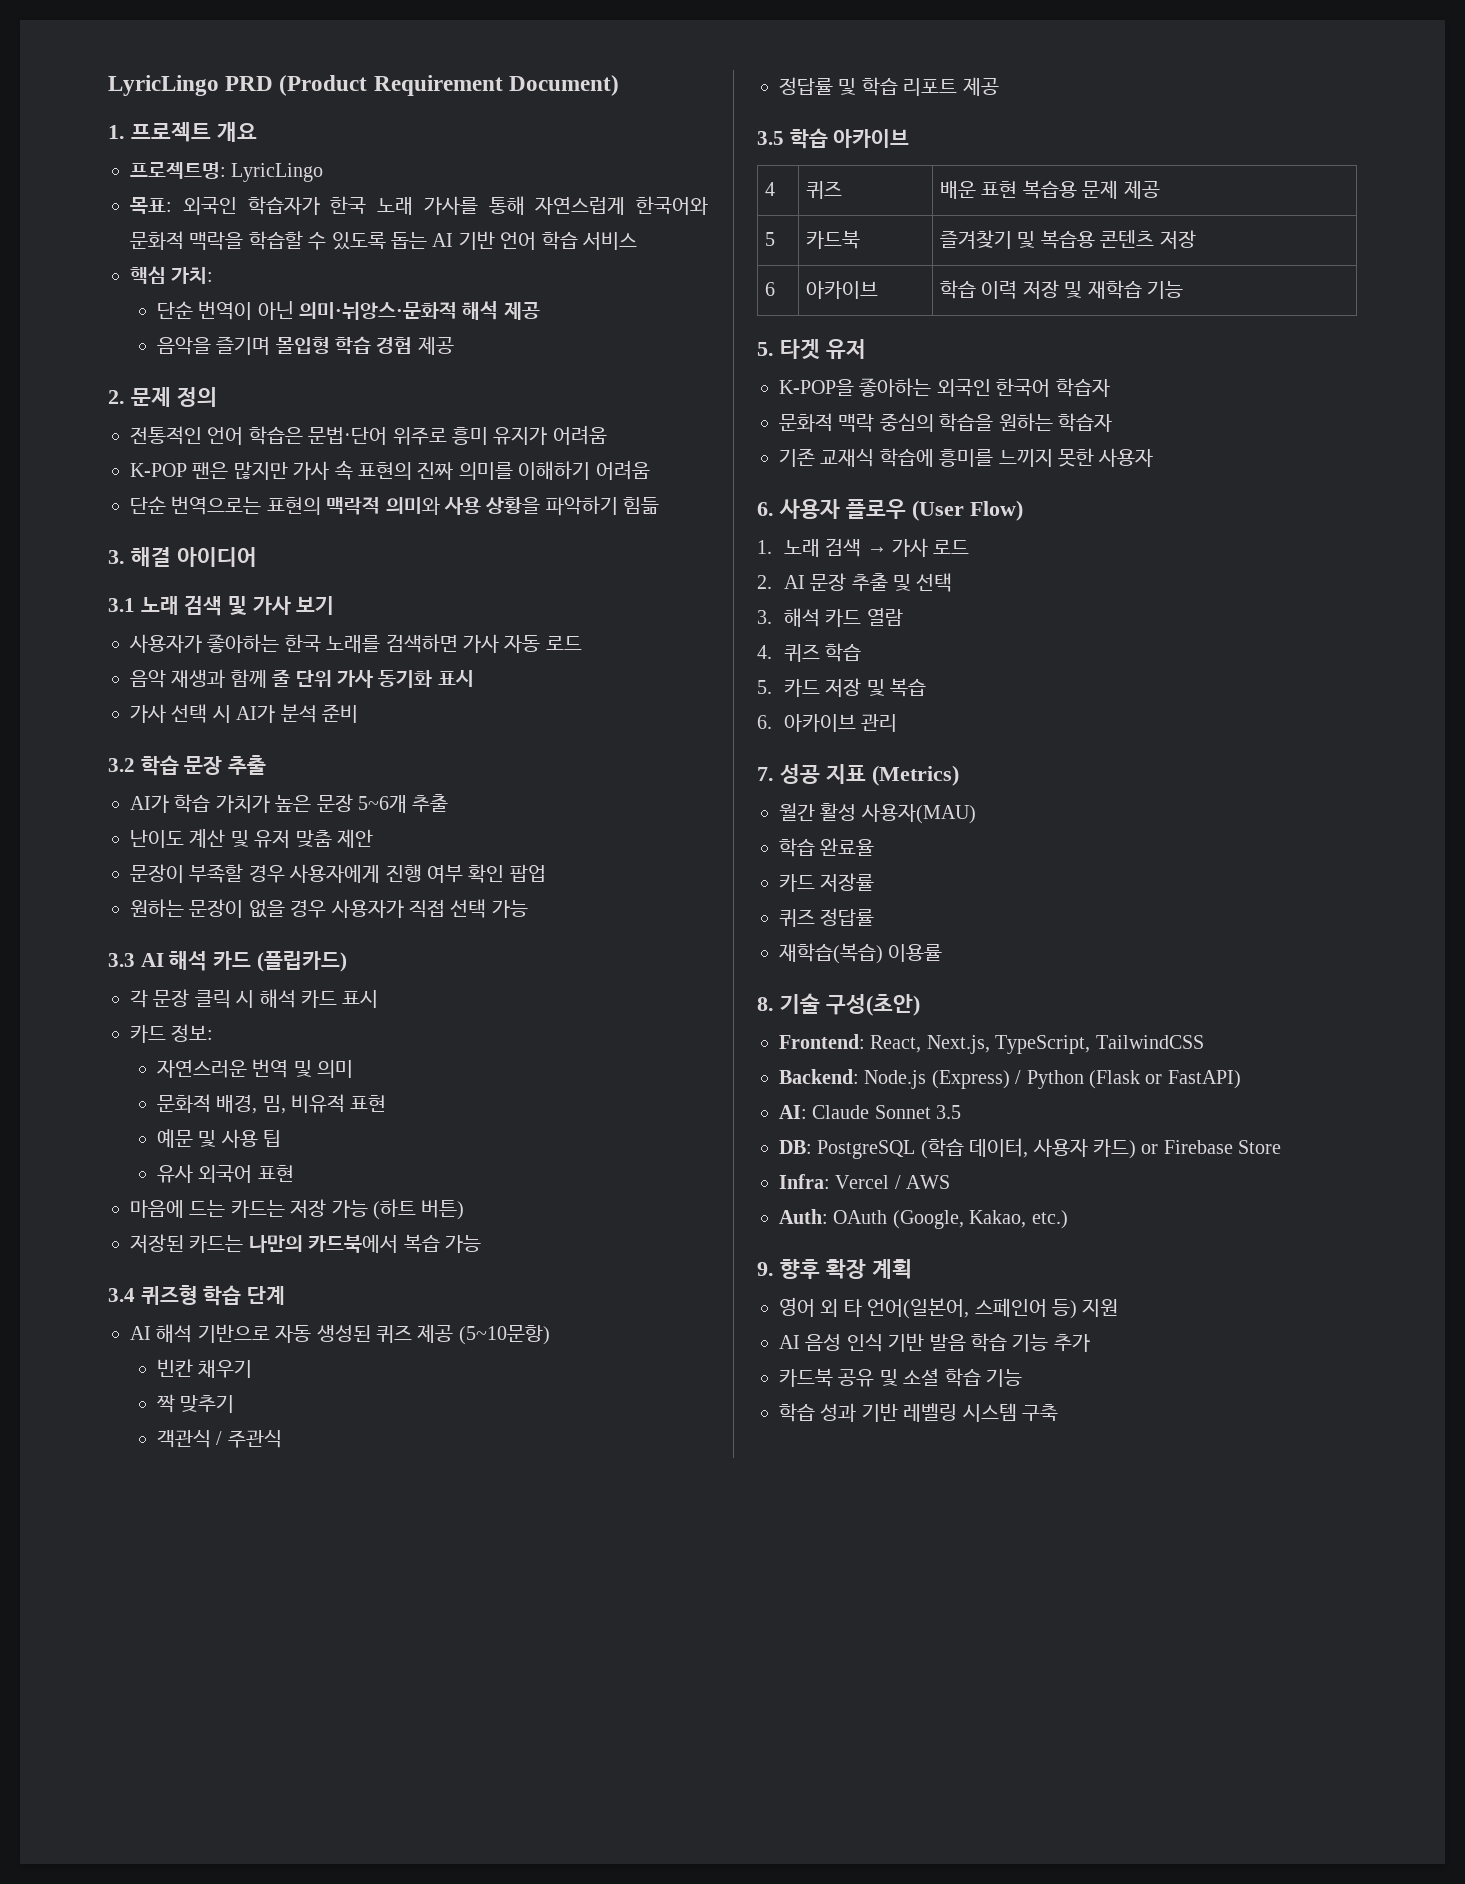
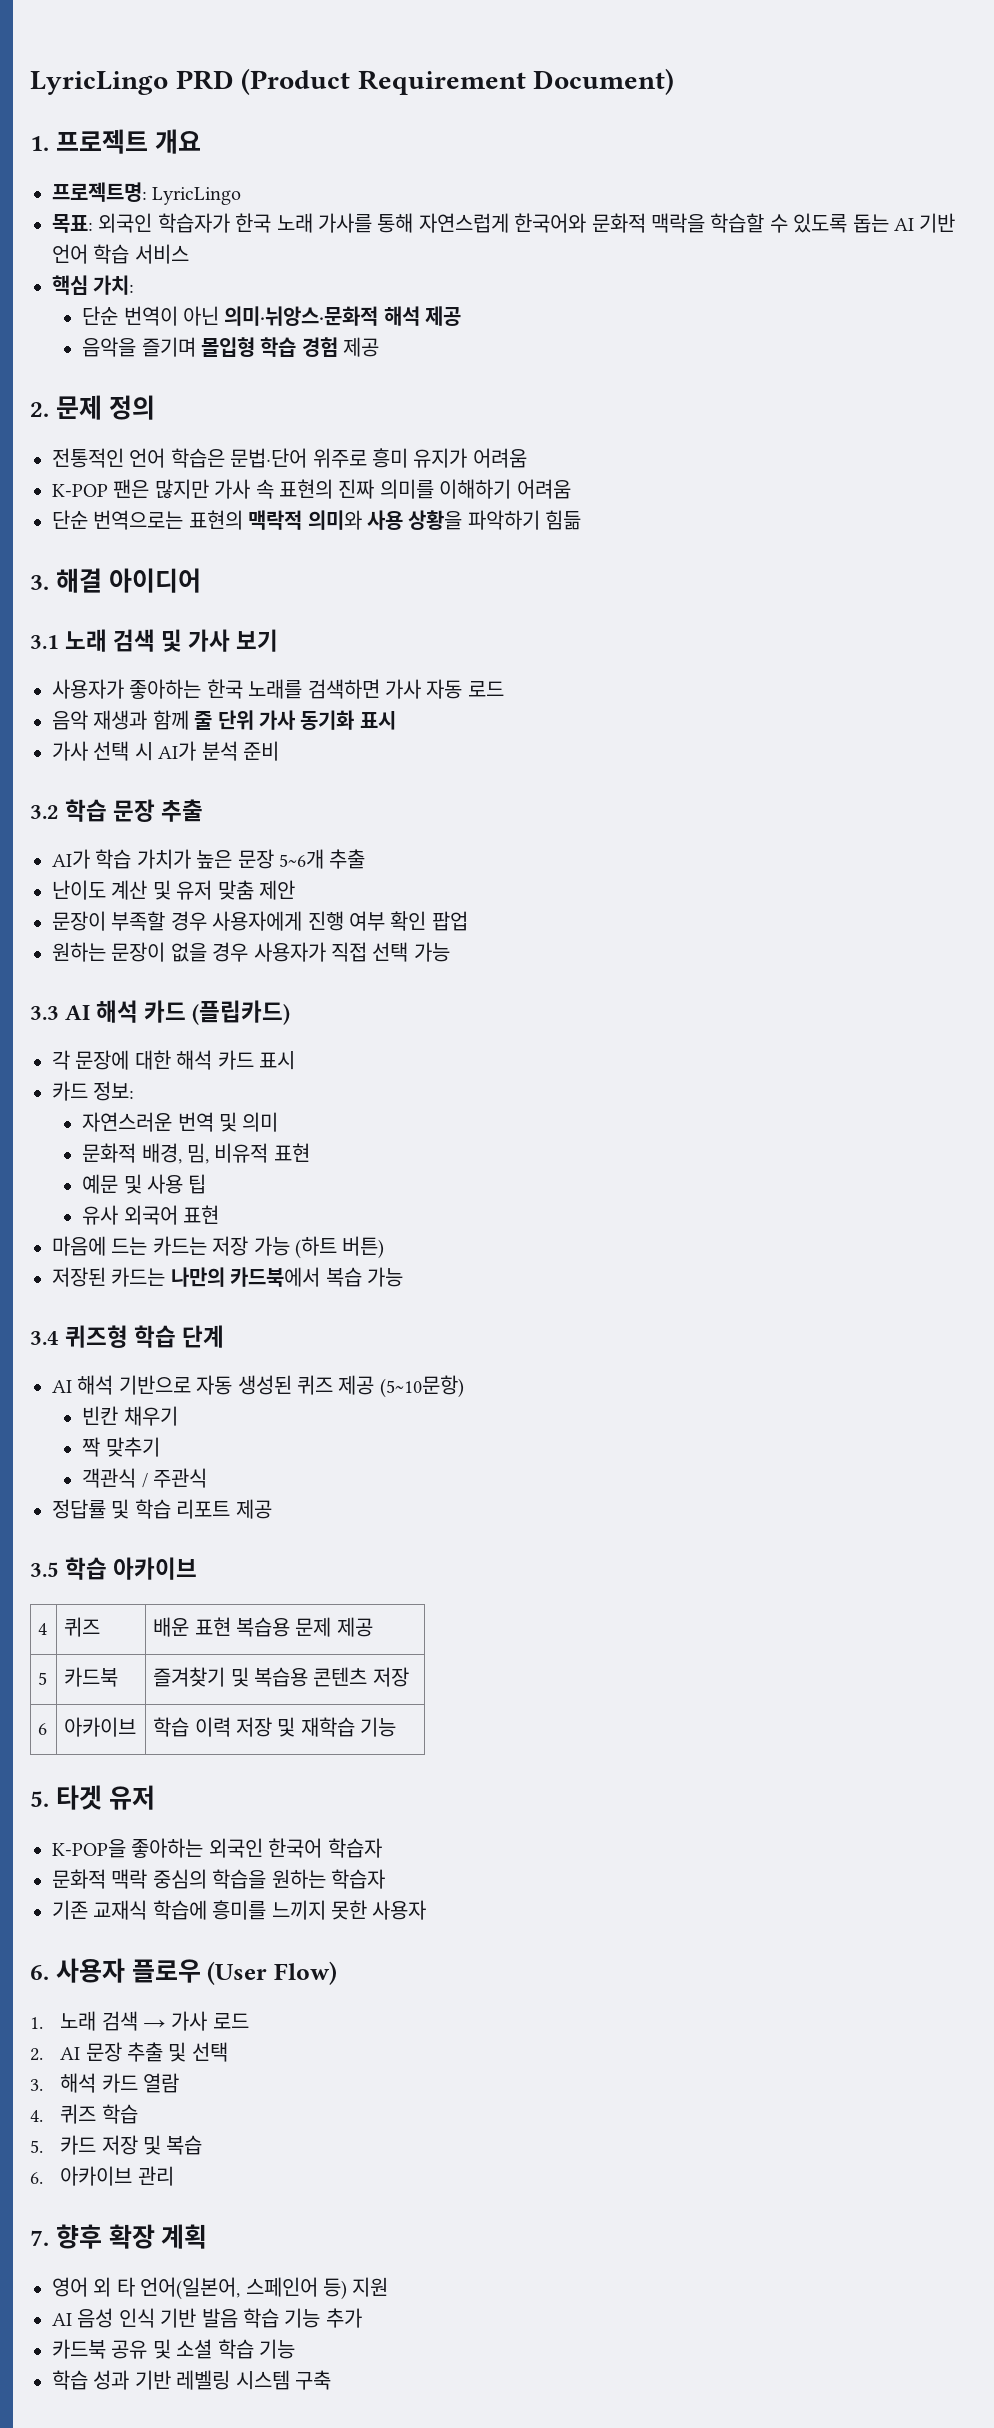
- 각 문장 클릭 시 해석 카드 표시
+ 각 문장에 대한 해석 카드 표시
- 7. 성공 지표 (Metrics)
- 월간 활성 사용자(MAU)
- 학습 완료율
- 카드 저장률
- 퀴즈 정답률
- 재학습(복습) 이용률
- 8. 기술 구성(초안)
- Frontend: React, Next.js, TypeScript, TailwindCSS
- Backend: Node.js (Express) / Python (Flask or FastAPI)
- AI: Claude Sonnet 3.5
- DB: PostgreSQL (학습 데이터, 사용자 카드) or Firebase Store
- Infra: Vercel / AWS
- Auth: OAuth (Google, Kakao, etc.)
- 9. 향후 확장 계획
+ 7. 향후 확장 계획

